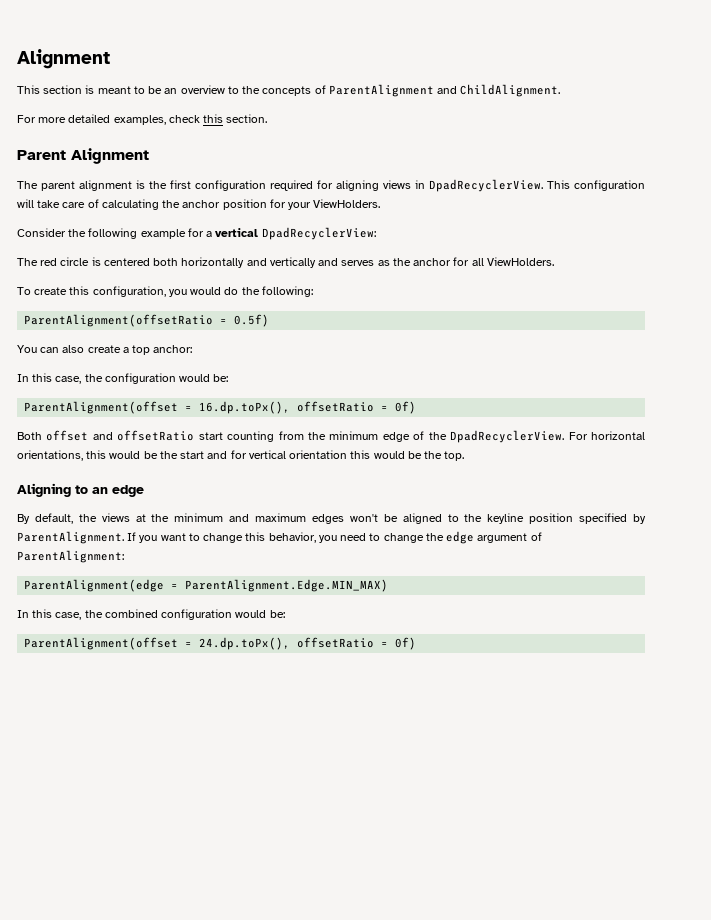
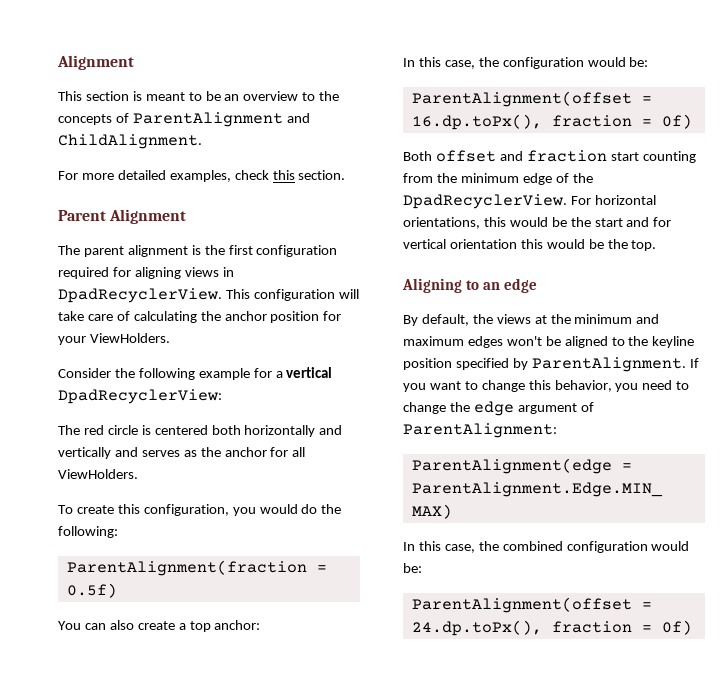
- ParentAlignment(offsetRatio = 0.5f)
+ ParentAlignment(fraction = 0.5f)
- ParentAlignment(offset = 16.dp.toPx(), offsetRatio = 0f)
+ ParentAlignment(offset = 16.dp.toPx(), fraction = 0f)
- Both offset and offsetRatio start counting from the minimum edge of the DpadRecyclerView.
+ Both offset and fraction start counting from the minimum edge of the DpadRecyclerView.
- ParentAlignment(offset = 24.dp.toPx(), offsetRatio = 0f)
+ ParentAlignment(offset = 24.dp.toPx(), fraction = 0f)

